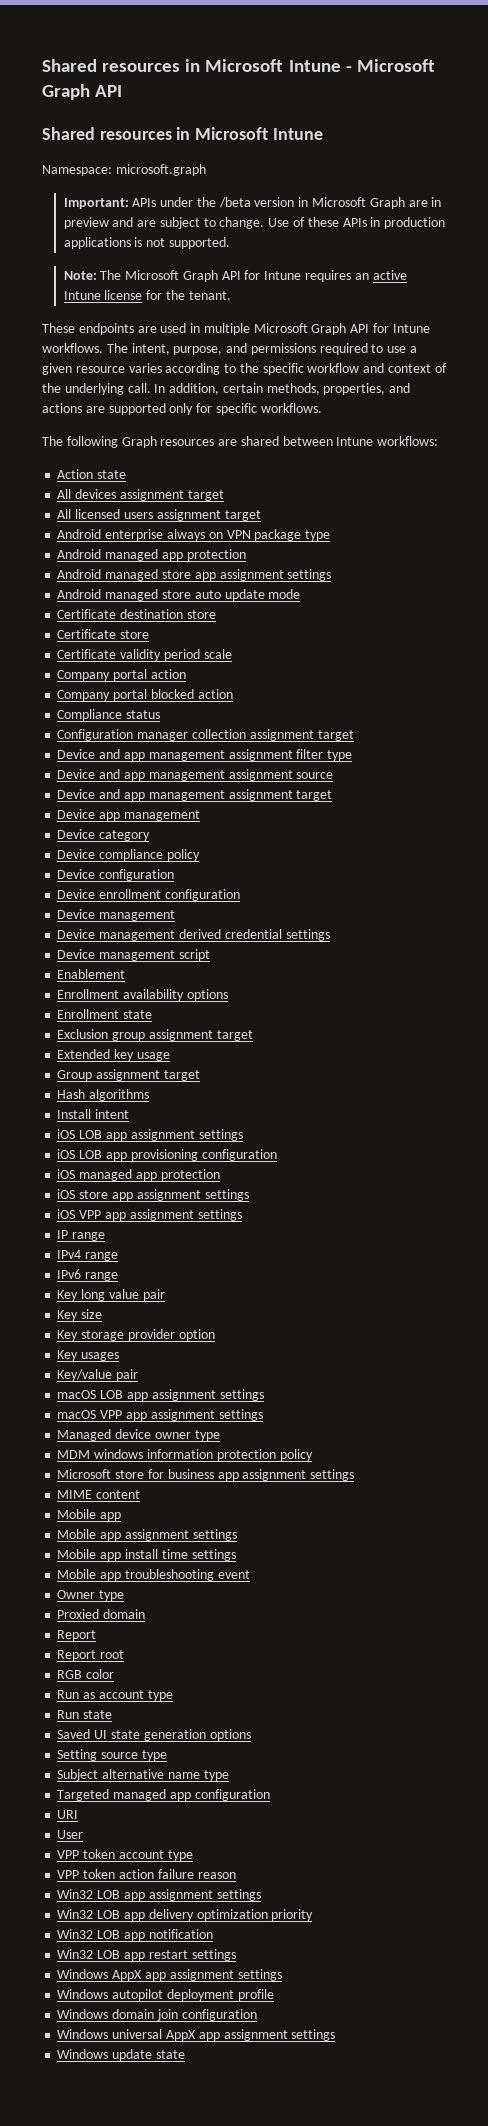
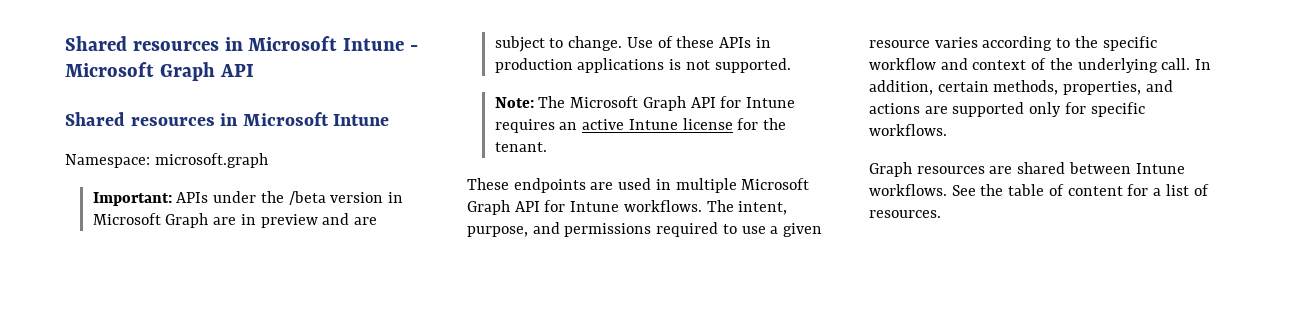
- The following Graph resources are shared between Intune workflows:
- Action state
- All devices assignment target
- All licensed users assignment target
- Android enterprise always on VPN package type
- Android managed app protection
- Android managed store app assignment settings
- Android managed store auto update mode
- Certificate destination store
- Certificate store
- Certificate validity period scale
- Company portal action
- Company portal blocked action
- Compliance status
- Configuration manager collection assignment target
- Device and app management assignment filter type
- Device and app management assignment source
- Device and app management assignment target
- Device app management
- Device category
- Device compliance policy
- Device configuration
- Device enrollment configuration
- Device management
- Device management derived credential settings
- Device management script
- Enablement
- Enrollment availability options
- Enrollment state
- Exclusion group assignment target
- Extended key usage
- Group assignment target
- Hash algorithms
- Install intent
- iOS LOB app assignment settings
- iOS LOB app provisioning configuration
- iOS managed app protection
- iOS store app assignment settings
- iOS VPP app assignment settings
- IP range
- IPv4 range
- IPv6 range
- Key long value pair
- Key size
- Key storage provider option
- Key usages
- Key/value pair
- macOS LOB app assignment settings
- macOS VPP app assignment settings
- Managed device owner type
- MDM windows information protection policy
- Microsoft store for business app assignment settings
- MIME content
- Mobile app
- Mobile app assignment settings
- Mobile app install time settings
- Mobile app troubleshooting event
- Owner type
- Proxied domain
- Report
- Report root
- RGB color
- Run as account type
- Run state
- Saved UI state generation options
- Setting source type
- Subject alternative name type
- Targeted managed app configuration
- URI
- User
- VPP token account type
- VPP token action failure reason
- Win32 LOB app assignment settings
- Win32 LOB app delivery optimization priority
- Win32 LOB app notification
- Win32 LOB app restart settings
- Windows AppX app assignment settings
- Windows autopilot deployment profile
- Windows domain join configuration
- Windows universal AppX app assignment settings
- Windows update state
+ Graph resources are shared between Intune workflows. See the table of content for a list of resources.

